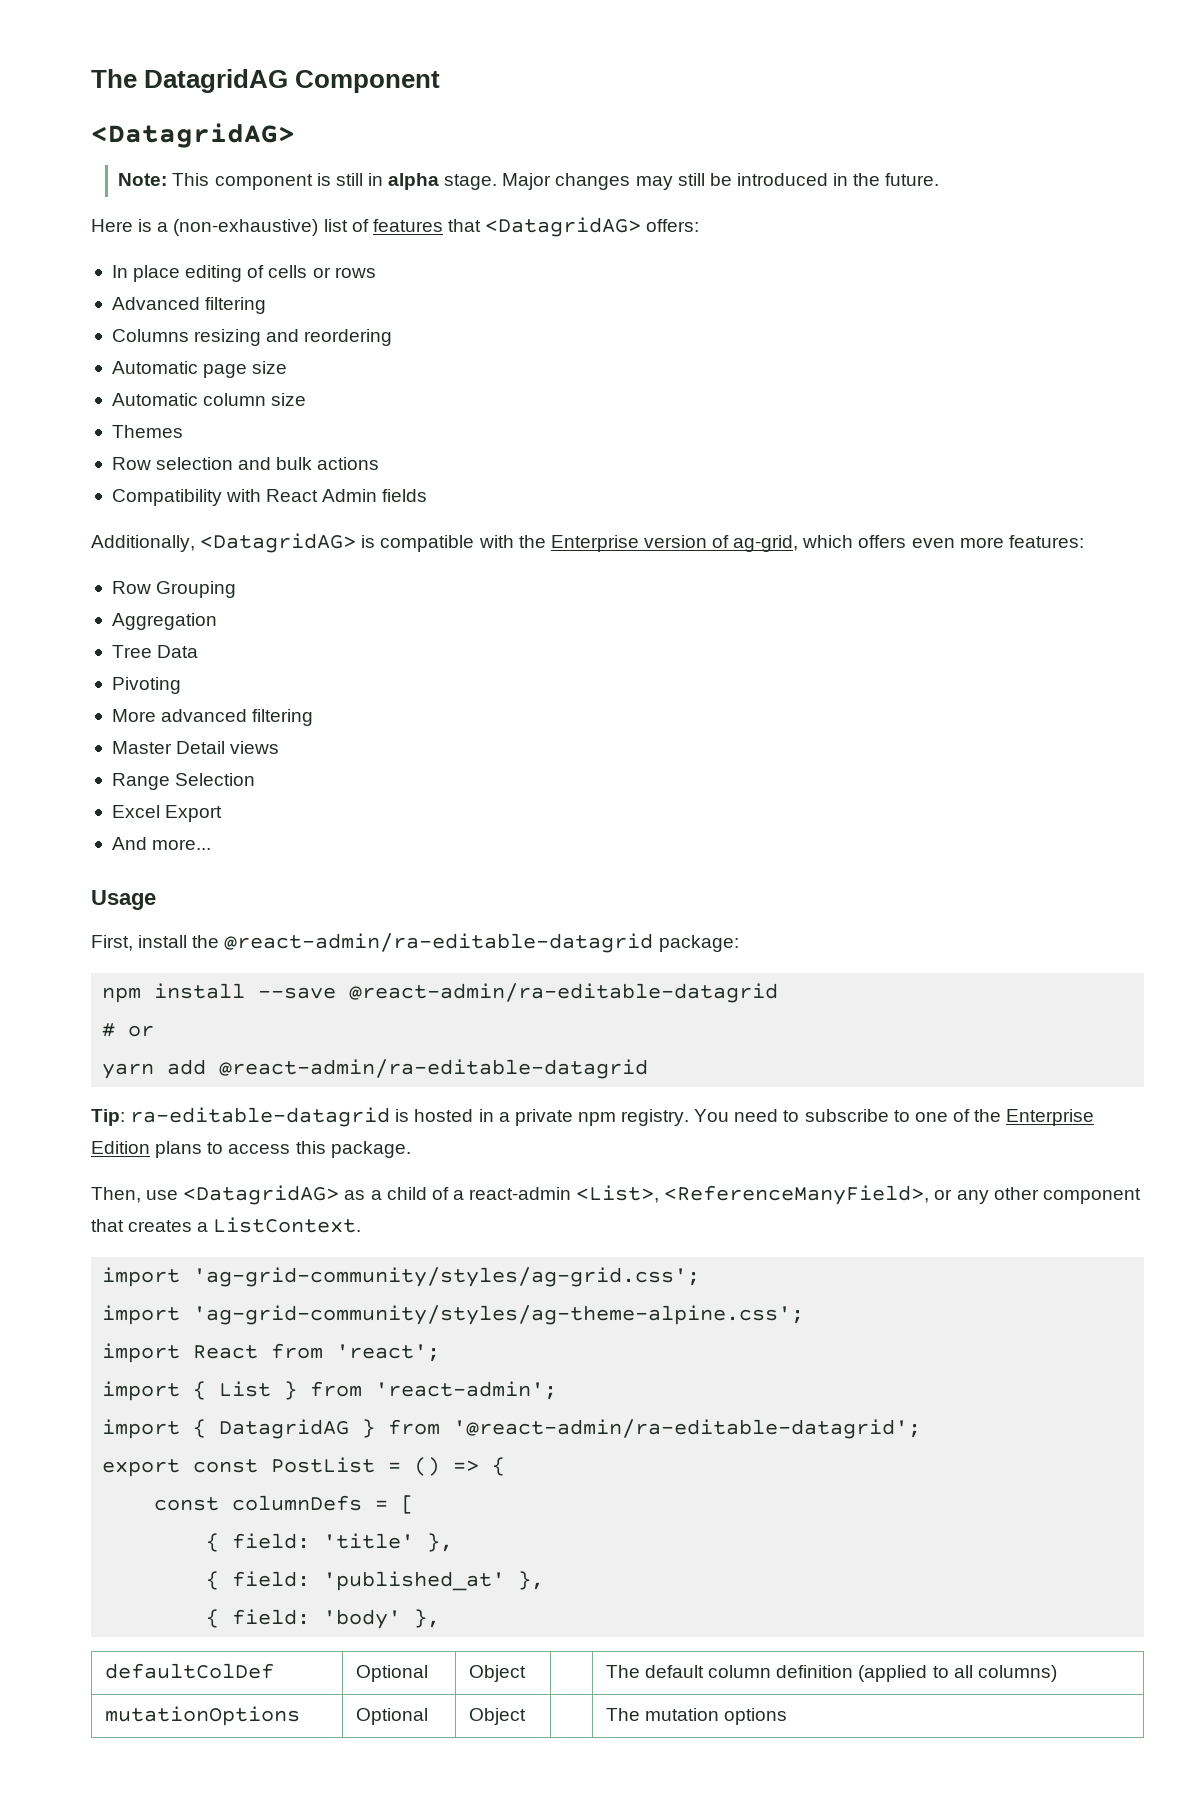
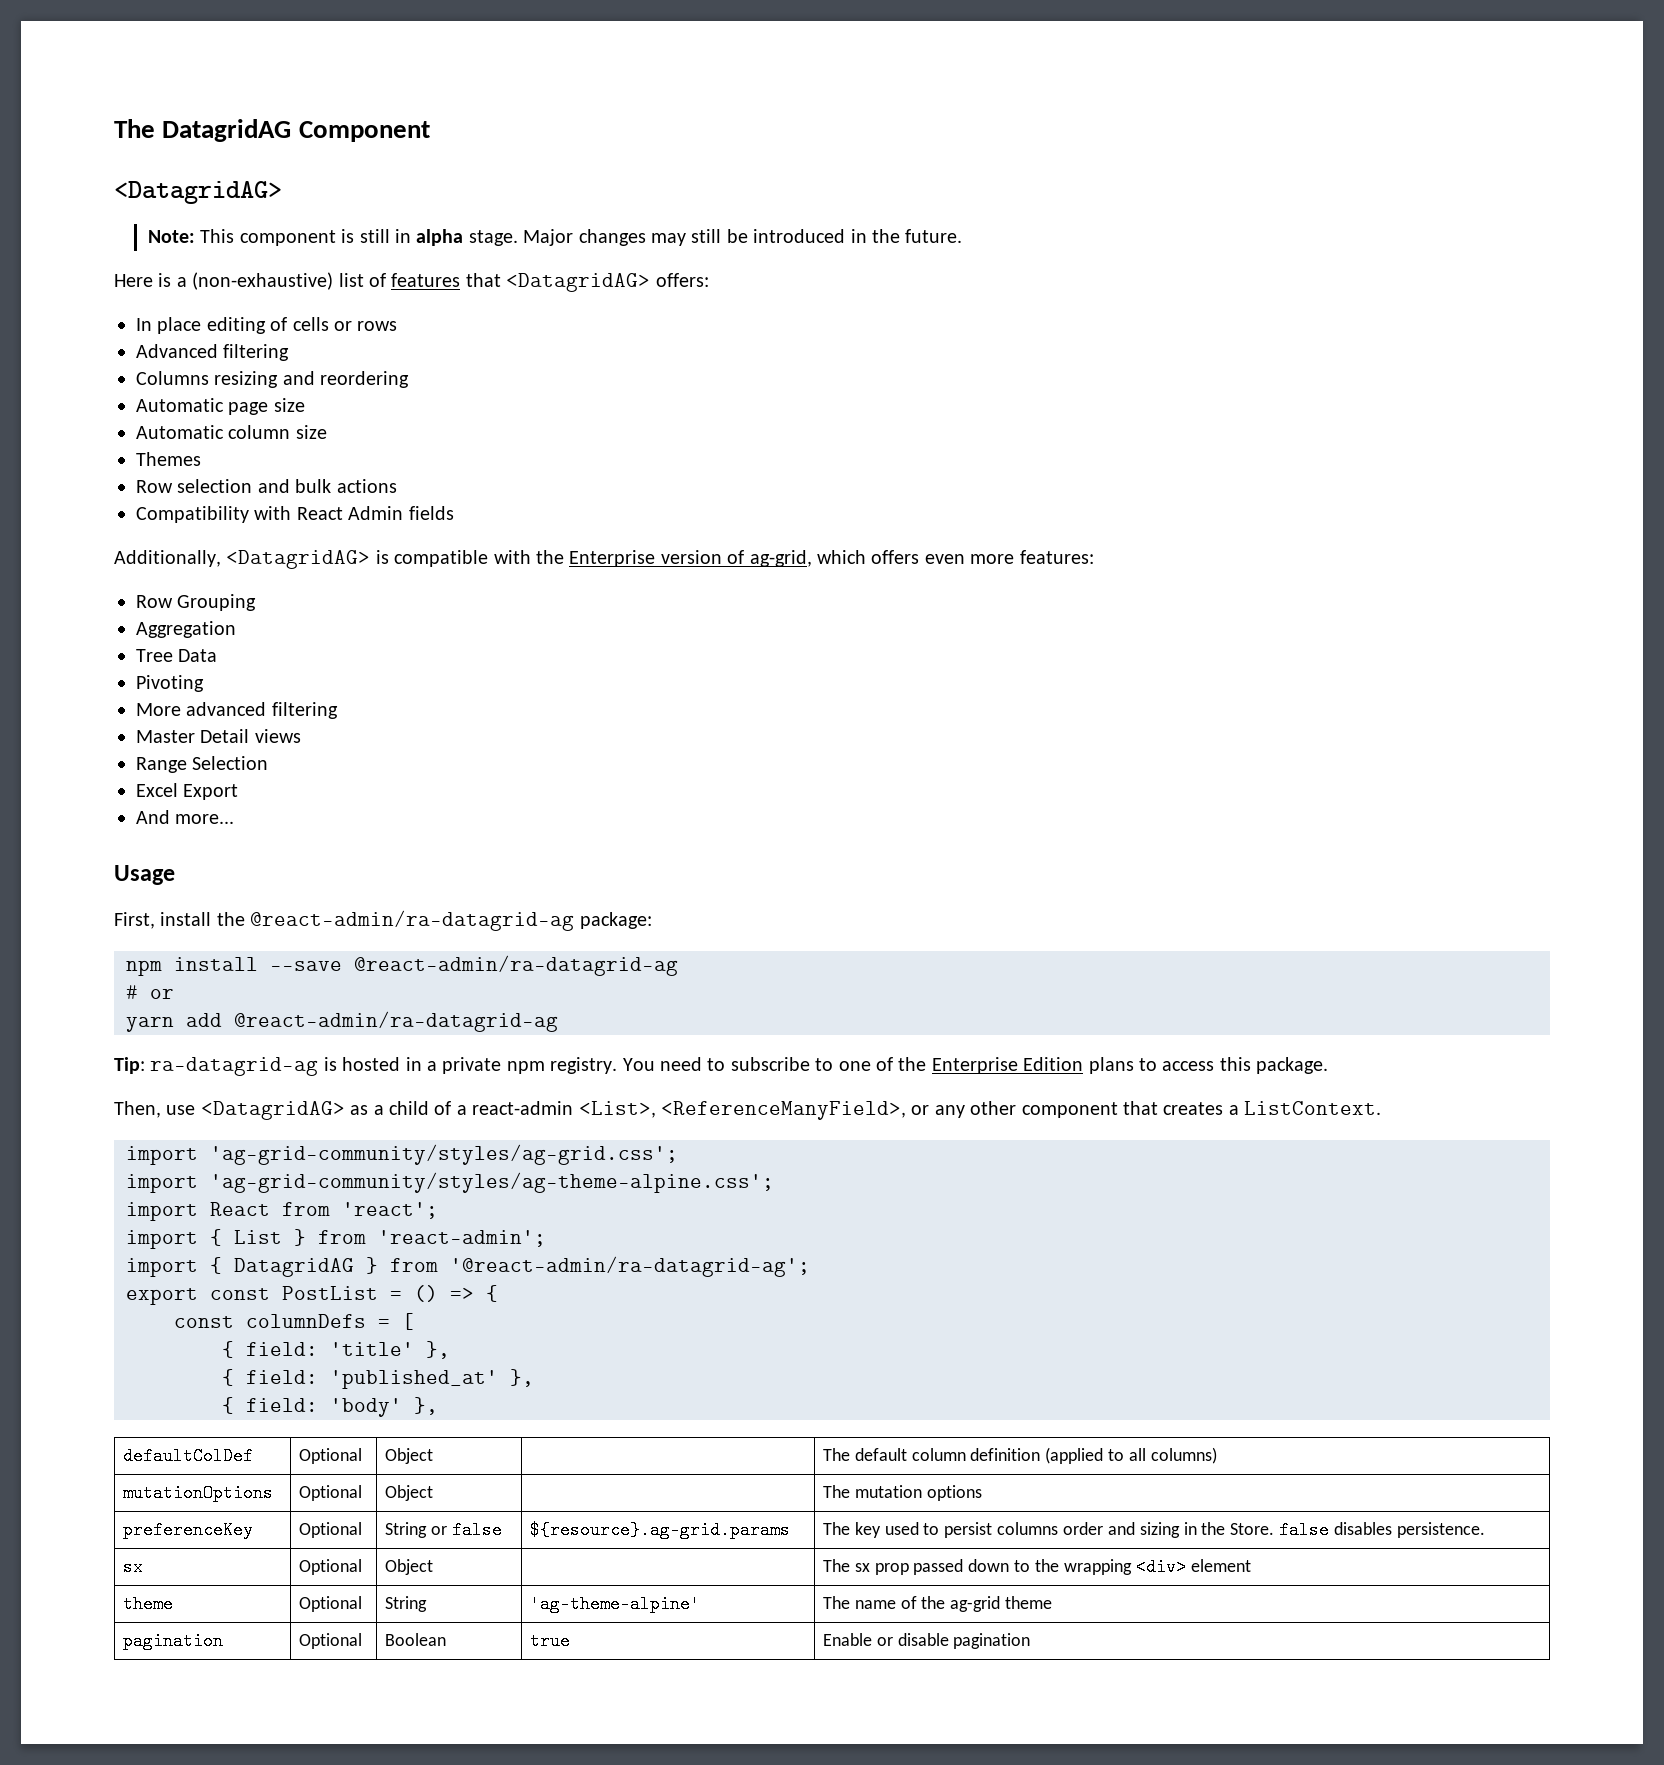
- First, install the @react-admin/ra-editable-datagrid package:
+ First, install the @react-admin/ra-datagrid-ag package:
- npm install --save @react-admin/ra-editable-datagrid
+ npm install --save @react-admin/ra-datagrid-ag
- yarn add @react-admin/ra-editable-datagrid
+ yarn add @react-admin/ra-datagrid-ag
- Tip: ra-editable-datagrid is hosted in a private npm registry.
+ Tip: ra-datagrid-ag is hosted in a private npm registry.
- import { DatagridAG } from '@react-admin/ra-editable-datagrid';
+ import { DatagridAG } from '@react-admin/ra-datagrid-ag';
+ preferenceKey | Optional | String or false | ${resource}.ag-grid.params | The key used to persist columns order and sizing in the Store. false disables persistence.
+ sx | Optional | Object | | The sx prop passed down to the wrapping <div> element
+ theme | Optional | String | 'ag-theme-alpine' | The name of the ag-grid theme
+ pagination | Optional | Boolean | true | Enable or disable pagination

